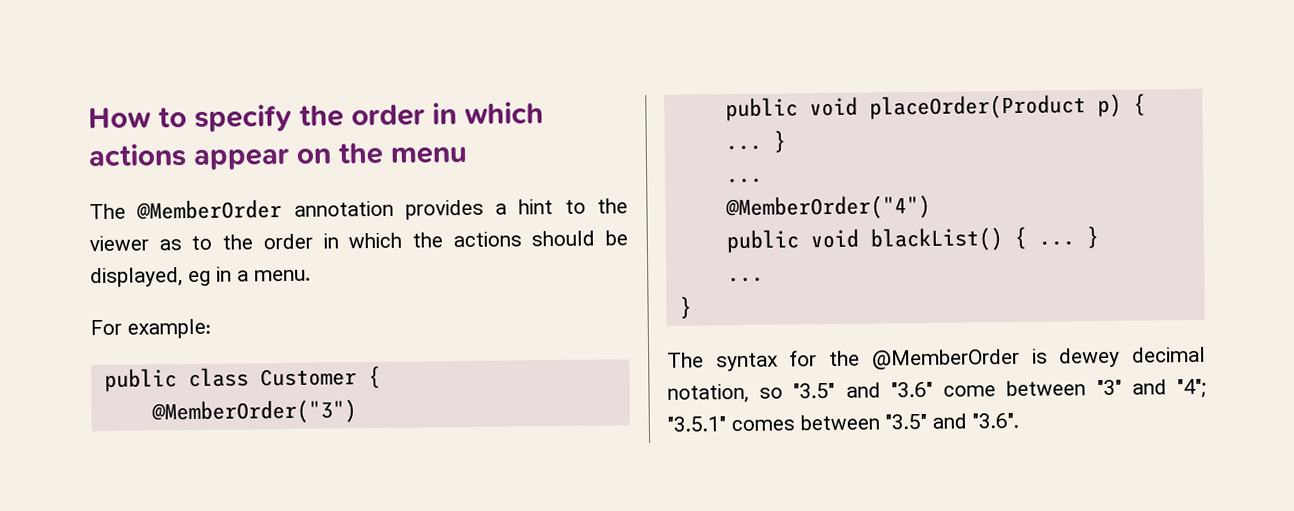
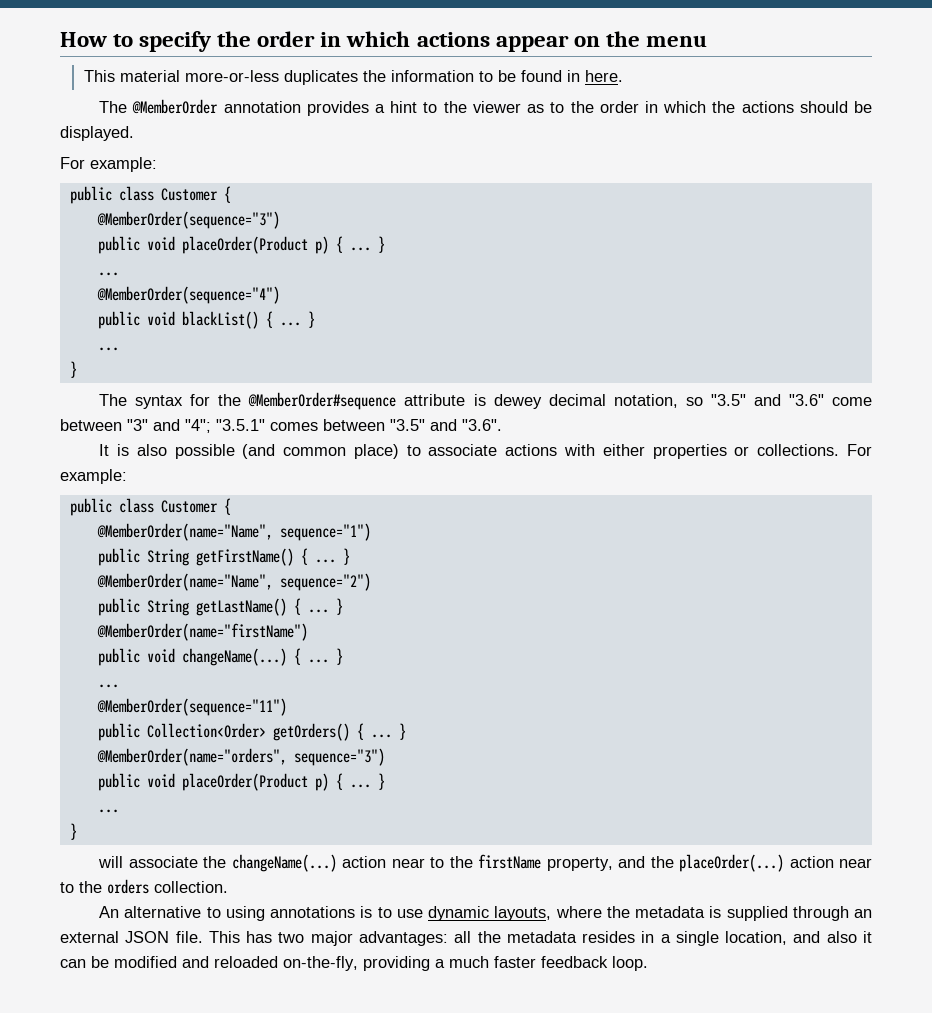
+ This material more-or-less duplicates the information to be found in here.
- The @MemberOrder annotation provides a hint to the viewer as to the order in which the actions should be displayed, eg in a menu.
+ The @MemberOrder annotation provides a hint to the viewer as to the order in which the actions should be displayed.
  For example:
  public class Customer {
- @MemberOrder("3")
+ @MemberOrder(sequence="3")
  public void placeOrder(Product p) { ... }
  ...
- @MemberOrder("4")
+ @MemberOrder(sequence="4")
- The syntax for the @MemberOrder is dewey decimal notation, so "3.5" and "3.6" come between "3" and "4"; "3.5.1" comes between "3.5" and "3.6".
+ The syntax for the @MemberOrder#sequence attribute is dewey decimal notation, so "3.5" and "3.6" come between "3" and "4"; "3.5.1" comes between "3.5" and "3.6".
+ It is also possible (and common place) to associate actions with either properties or collections. For example:
+ public class Customer {
+ @MemberOrder(name="Name", sequence="1")
+ public String getFirstName() { ... }
+ @MemberOrder(name="Name", sequence="2")
+ public String getLastName() { ... }
+ @MemberOrder(name="firstName")
+ public void changeName(...) { ... }
+ ...
+ @MemberOrder(sequence="11")
+ public Collection<Order> getOrders() { ... }
+ @MemberOrder(name="orders", sequence="3")
+ public void placeOrder(Product p) { ... }
+ ...
+ }
+ will associate the changeName(...) action near to the firstName property, and the placeOrder(...) action near to the orders collection.
+ An alternative to using annotations is to use dynamic layouts, where the metadata is supplied through an external JSON file. This has two major advantages: all the metadata resides in a single location, and also it can be modified and reloaded on-the-fly, providing a much faster feedback loop.

